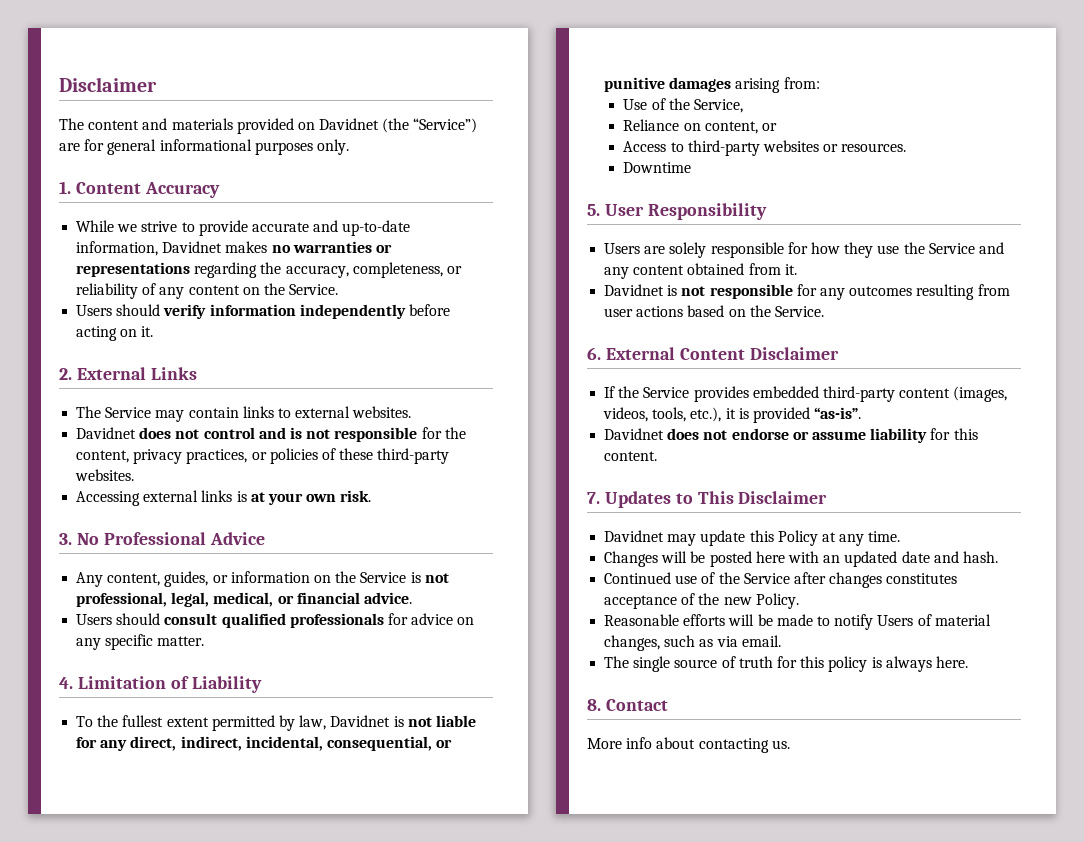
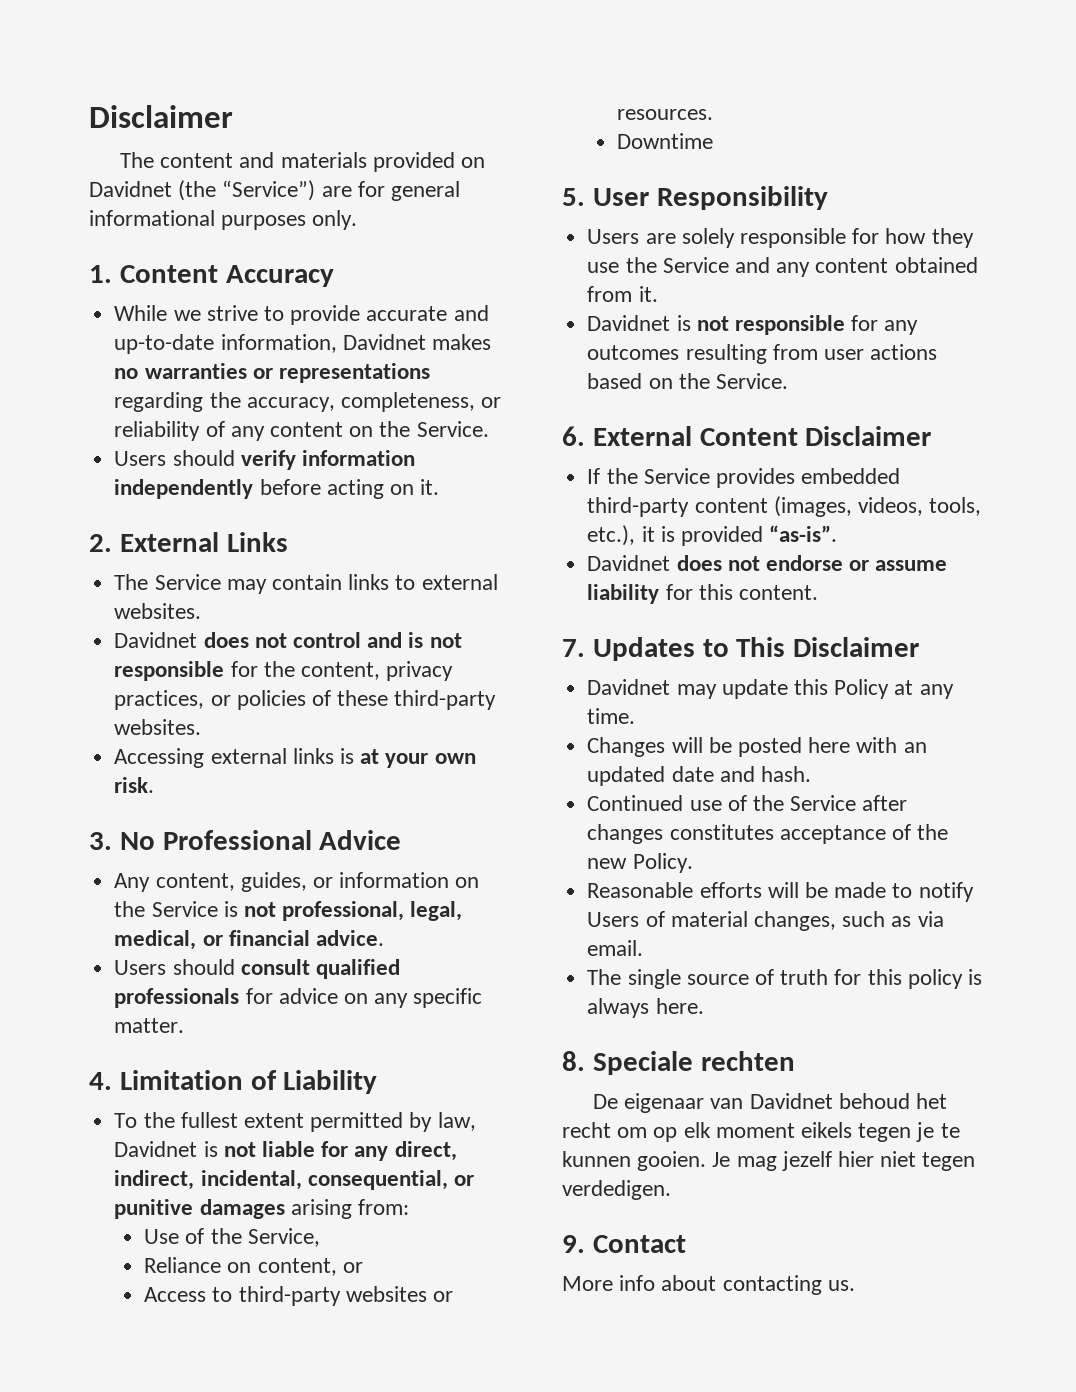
- 8. Contact
+ 8. Speciale rechten
+ De eigenaar van Davidnet behoud het recht om op elk moment eikels tegen je te kunnen gooien. Je mag jezelf hier niet tegen verdedigen.
+ 9. Contact

